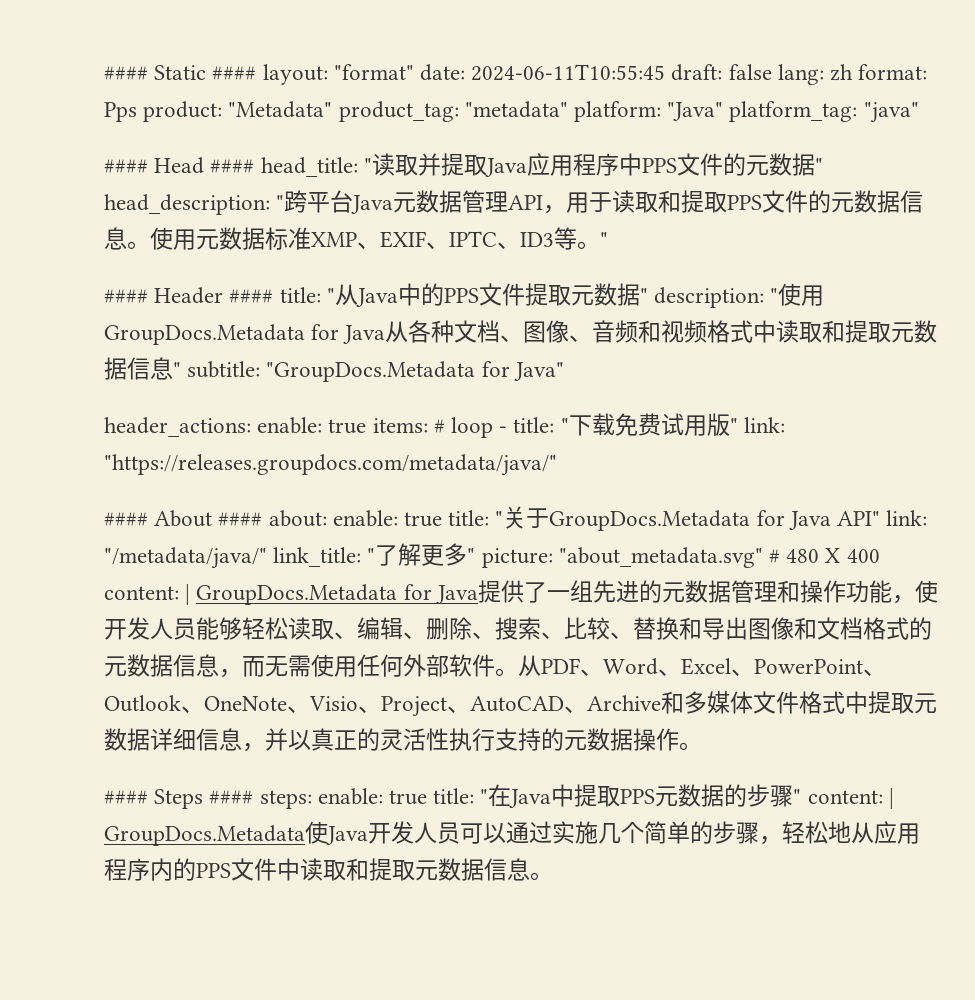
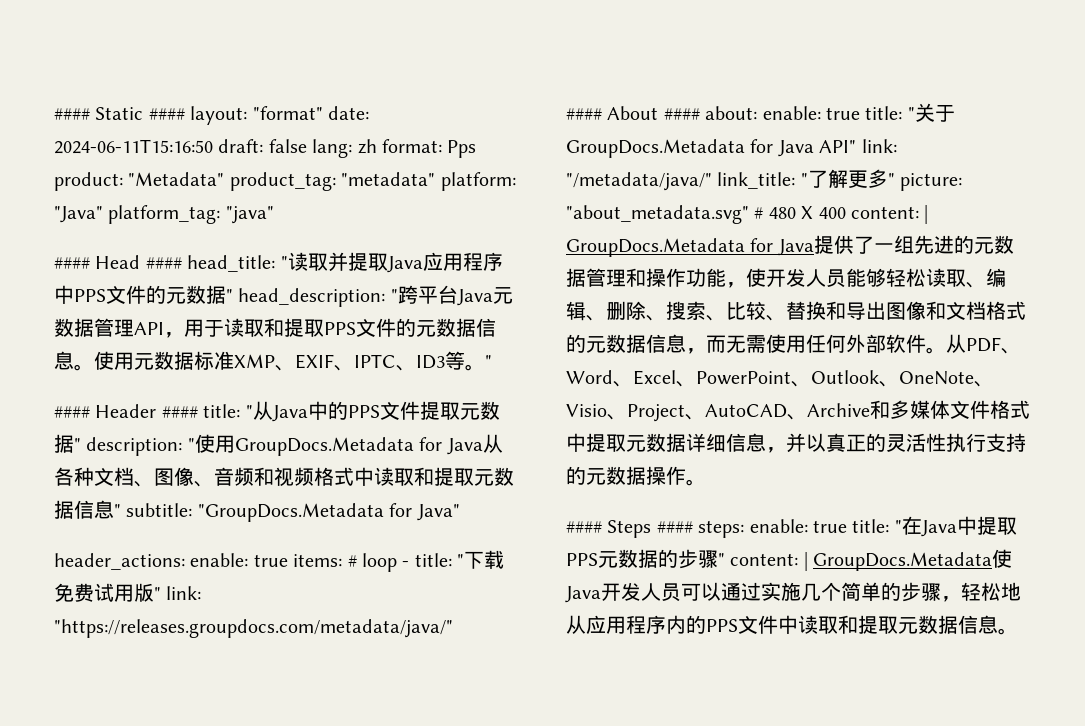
- #### Static #### layout: "format" date: 2024-06-11T10:55:45 draft: false lang: zh format: Pps product: "Metadata" product_tag: "metadata" platform: "Java" platform_tag: "java"
+ #### Static #### layout: "format" date: 2024-06-11T15:16:50 draft: false lang: zh format: Pps product: "Metadata" product_tag: "metadata" platform: "Java" platform_tag: "java"

